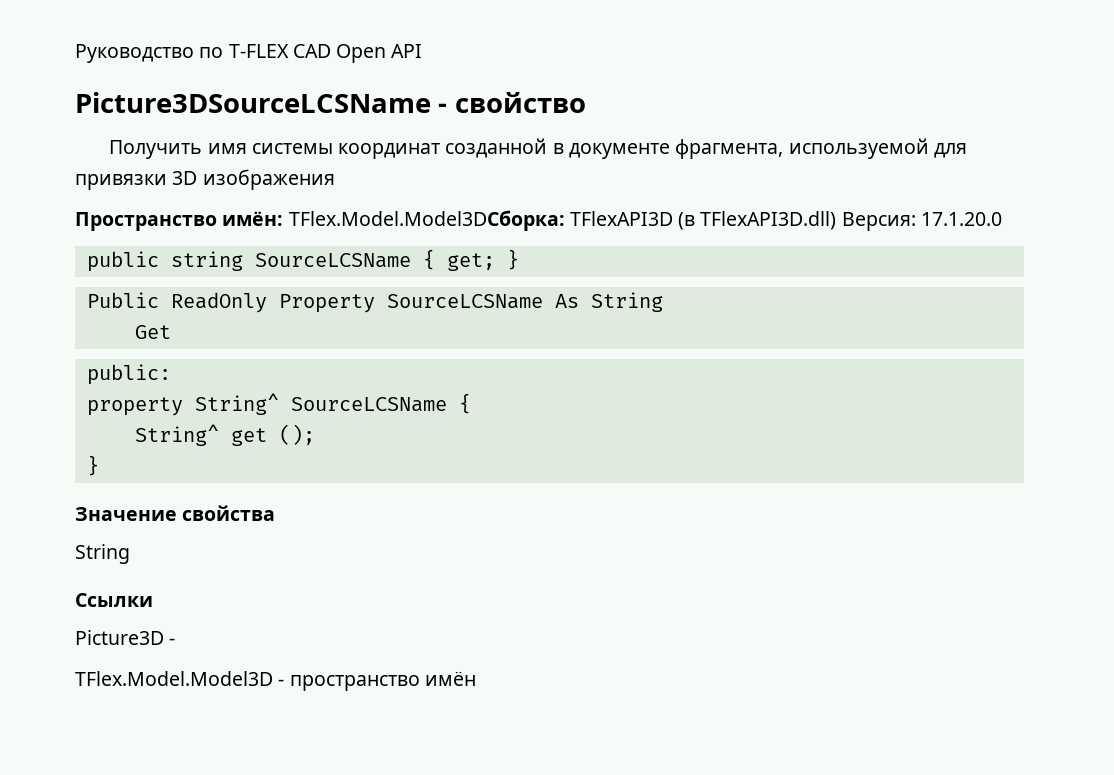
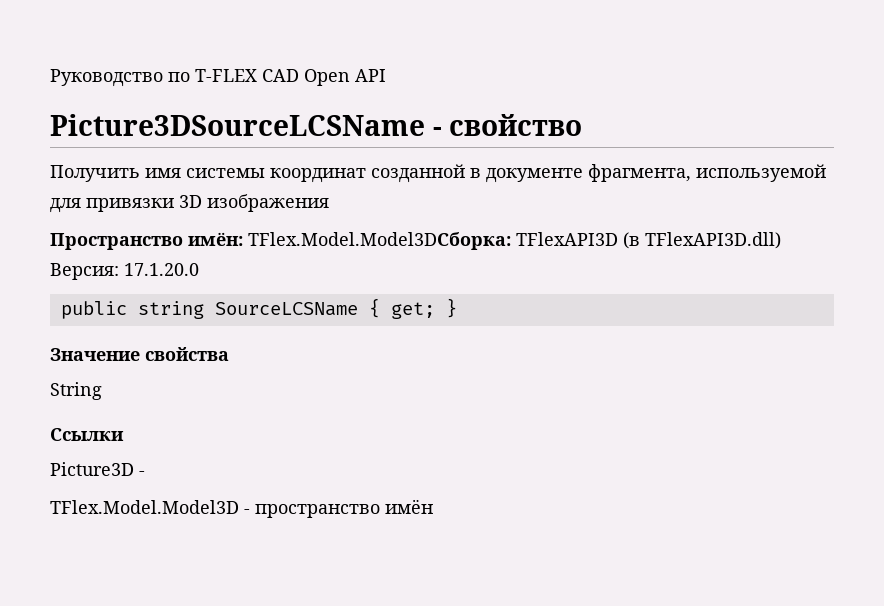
- Public ReadOnly Property SourceLCSName As String
- Get
- public:
- property String^ SourceLCSName {
- String^ get ();
- }

